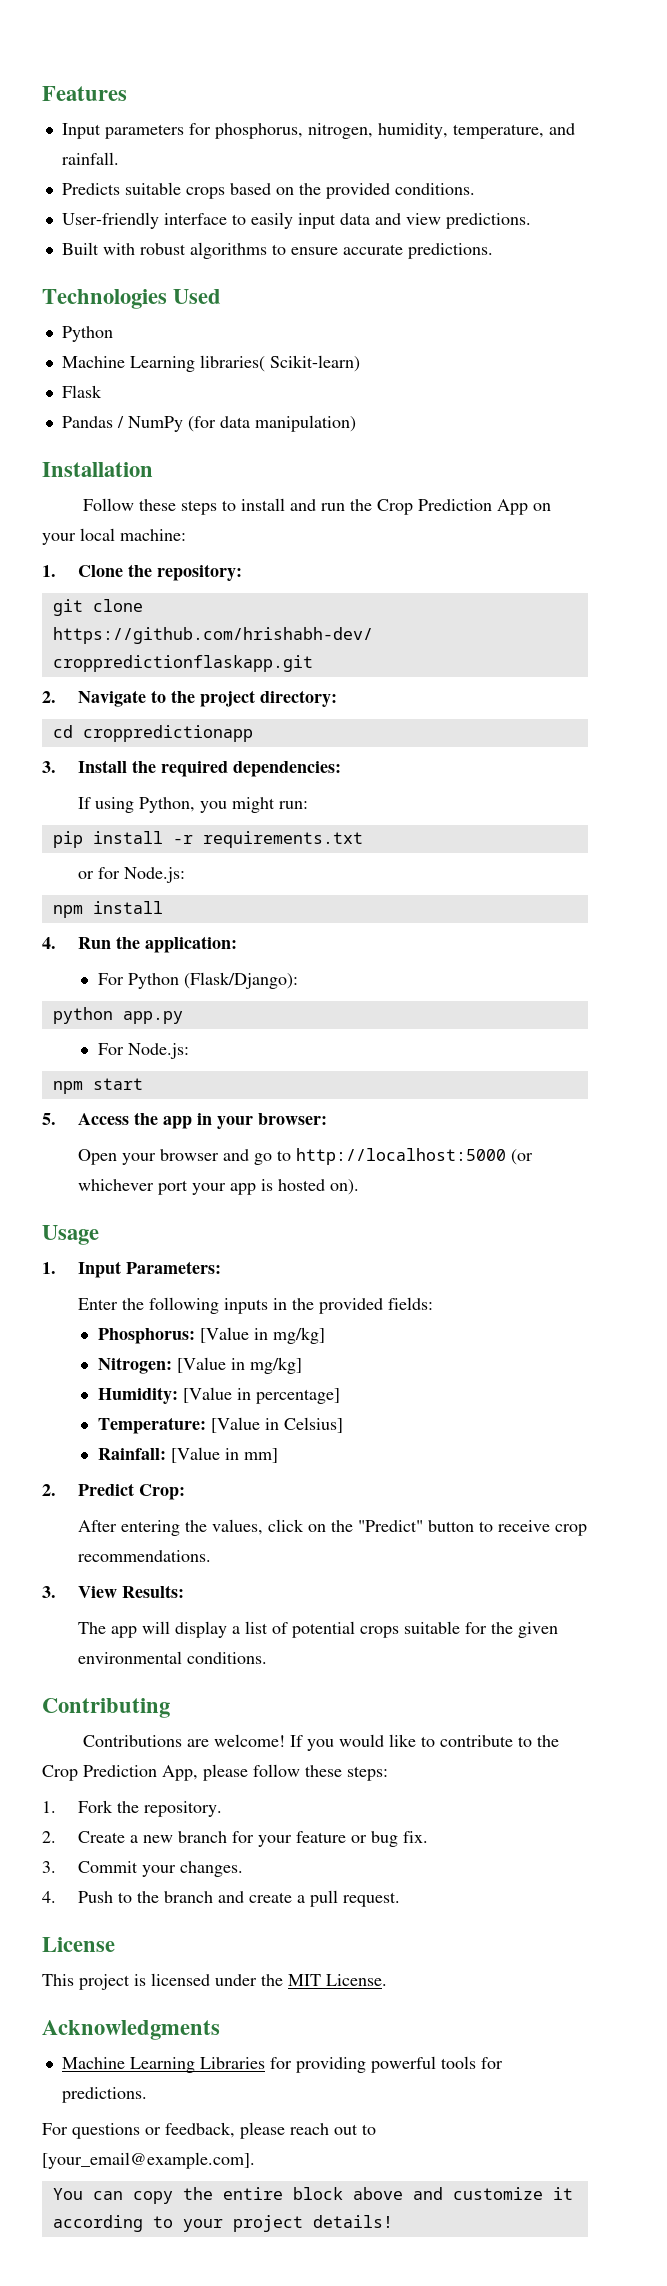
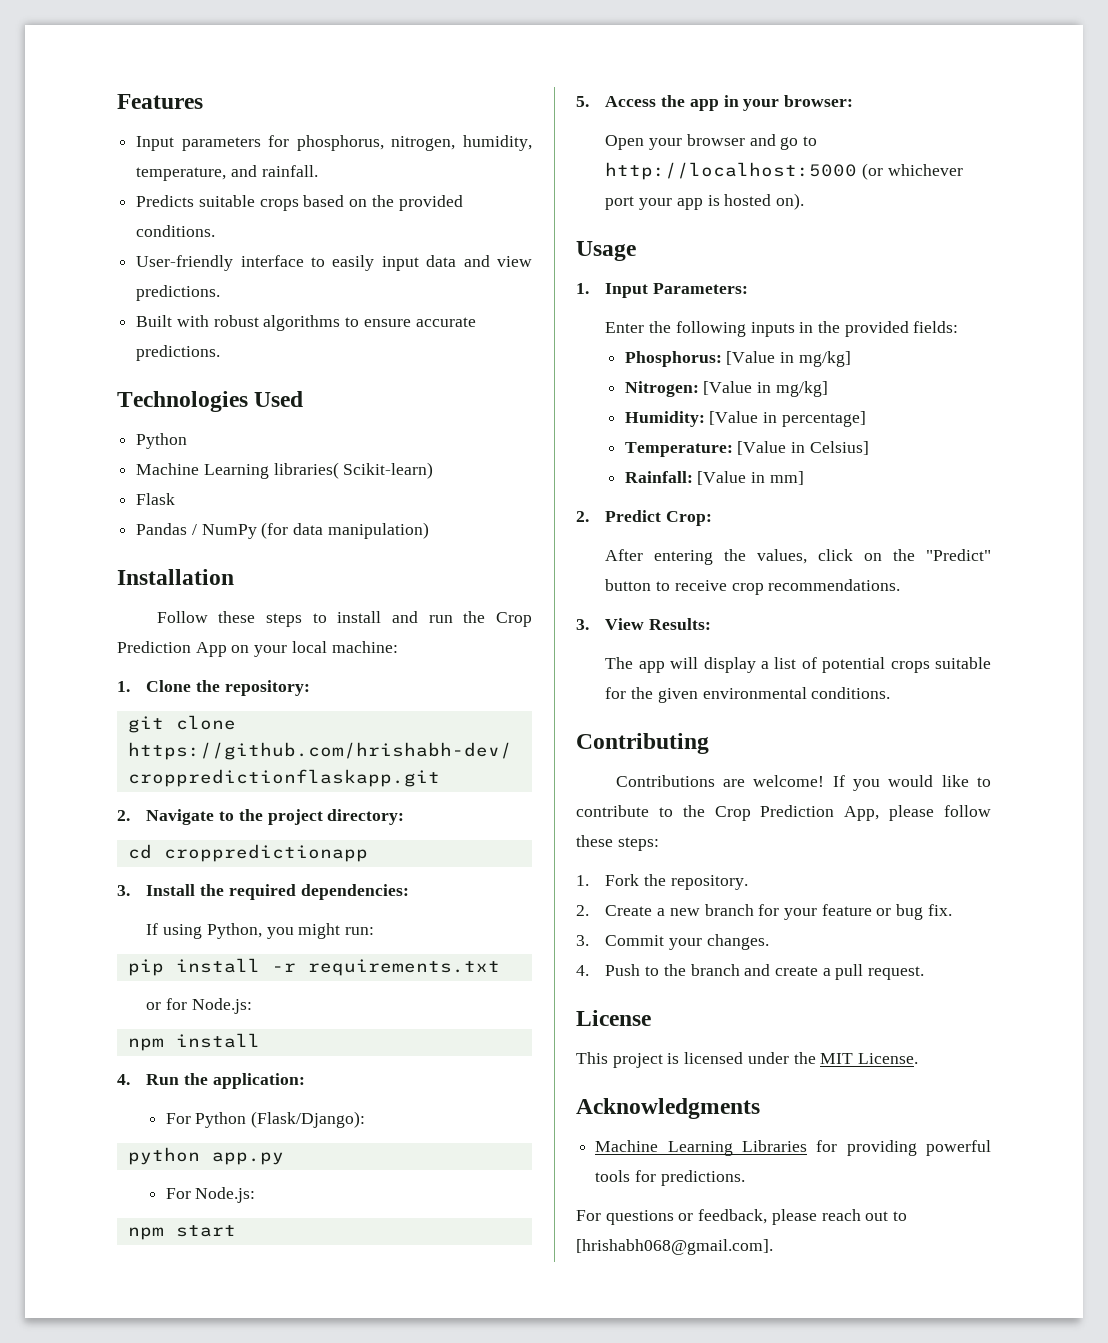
- For questions or feedback, please reach out to [your_email@example.com].
- You can copy the entire block above and customize it according to your project details!
+ For questions or feedback, please reach out to [hrishabh068@gmail.com].

